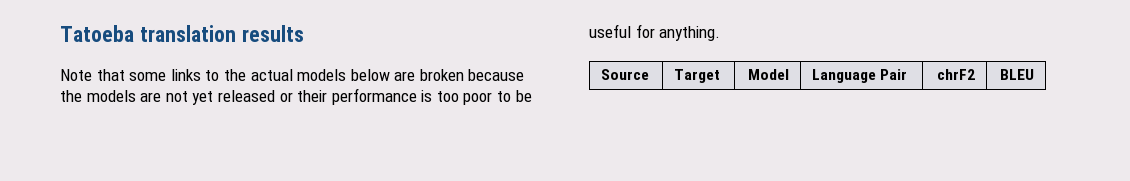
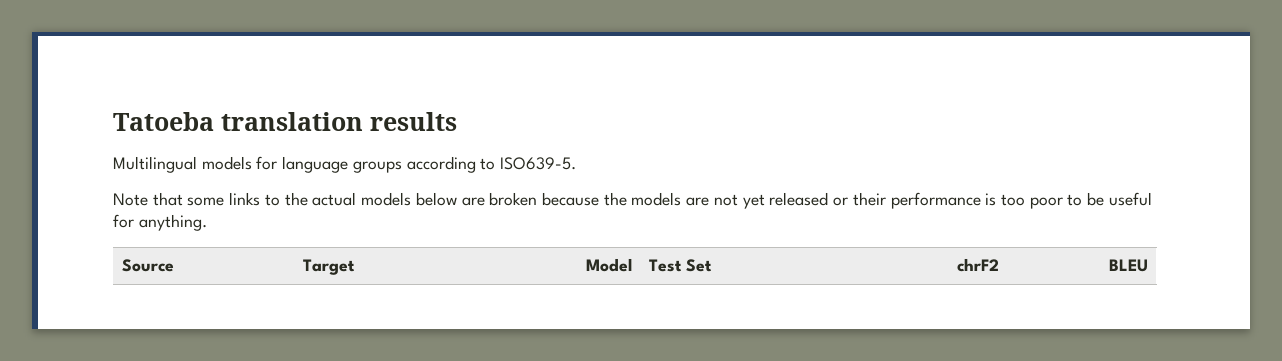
+ Multilingual models for language groups according to ISO639-5.
- Source | Target | Model | Language Pair | chrF2 | BLEU
+ Source | Target | Model | Test Set | chrF2 | BLEU

